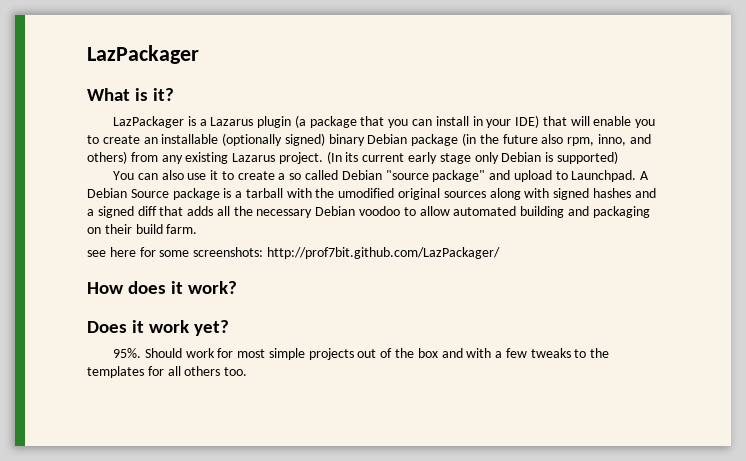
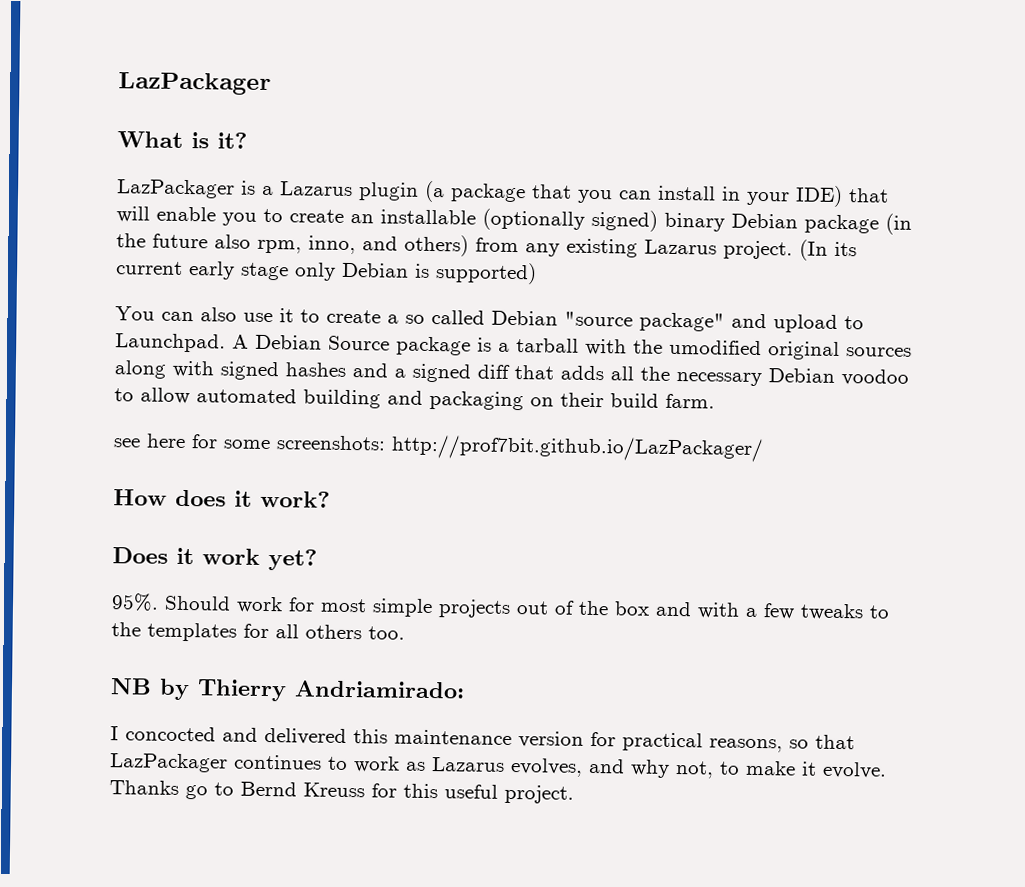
- see here for some screenshots: http://prof7bit.github.com/LazPackager/
+ see here for some screenshots: http://prof7bit.github.io/LazPackager/
+ NB by Thierry Andriamirado:
+ I concocted and delivered this maintenance version for practical reasons, so that LazPackager continues to work as Lazarus evolves, and why not, to make it evolve. Thanks go to Bernd Kreuss for this useful project.

